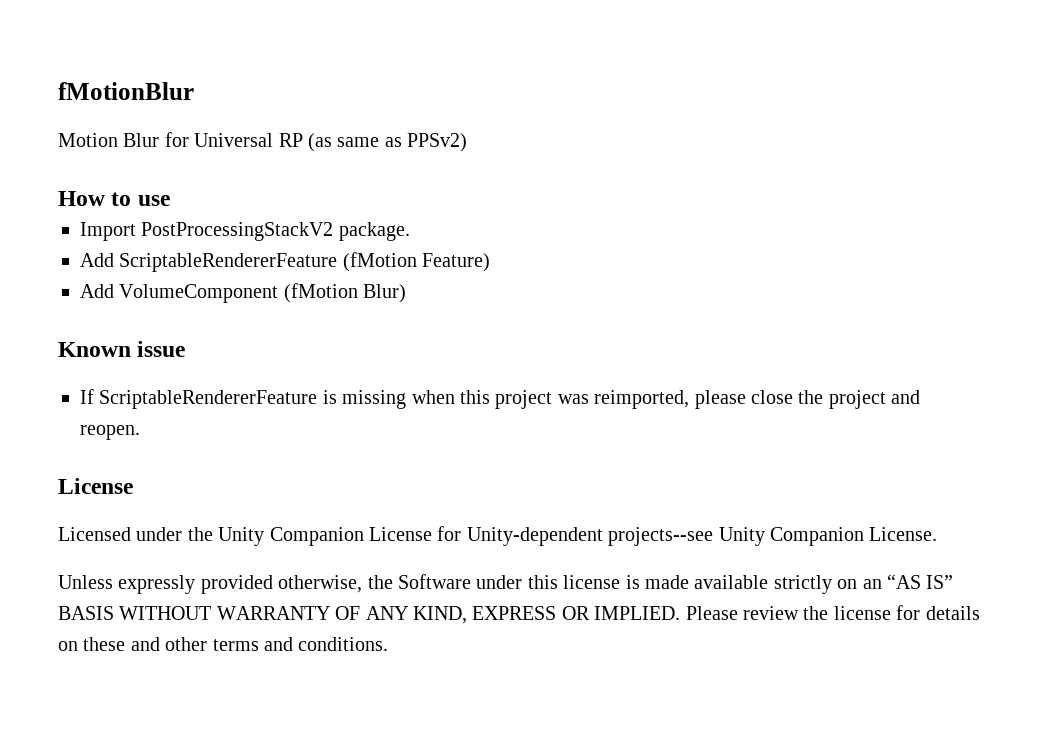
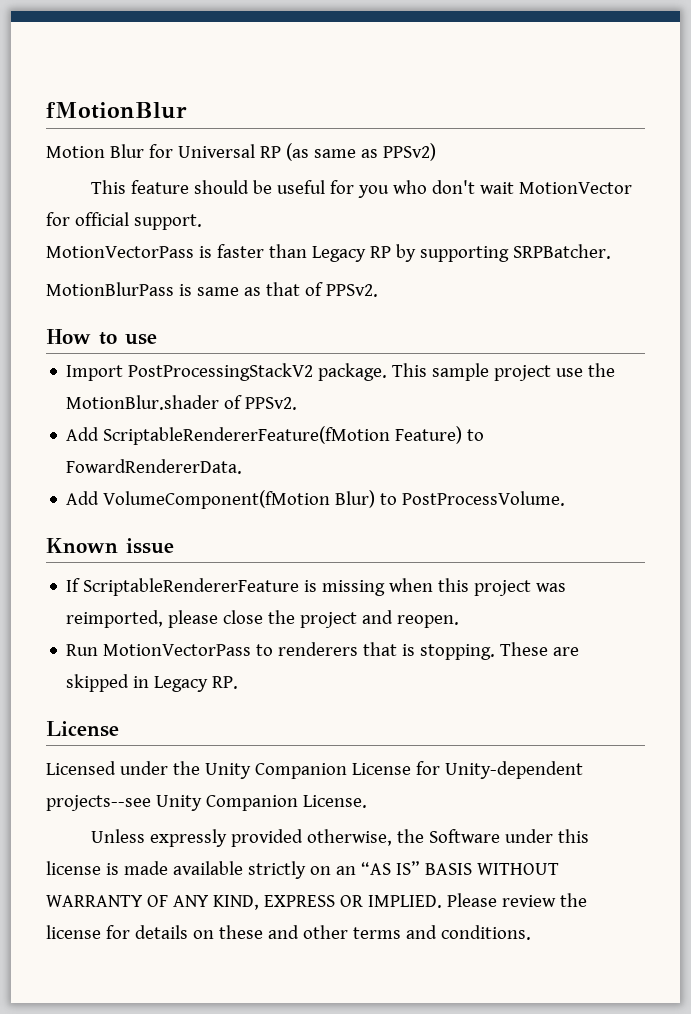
+ This feature should be useful for you who don't wait MotionVector for official support.
+ MotionVectorPass is faster than Legacy RP by supporting SRPBatcher.
+ MotionBlurPass is same as that of PPSv2.
- Import PostProcessingStackV2 package.
- Add ScriptableRendererFeature (fMotion Feature)
- Add VolumeComponent (fMotion Blur)
+ Import PostProcessingStackV2 package. This sample project use the MotionBlur.shader of PPSv2.
+ Add ScriptableRendererFeature(fMotion Feature) to FowardRendererData.
+ Add VolumeComponent(fMotion Blur) to PostProcessVolume.
+ Run MotionVectorPass to renderers that is stopping. These are skipped in Legacy RP.

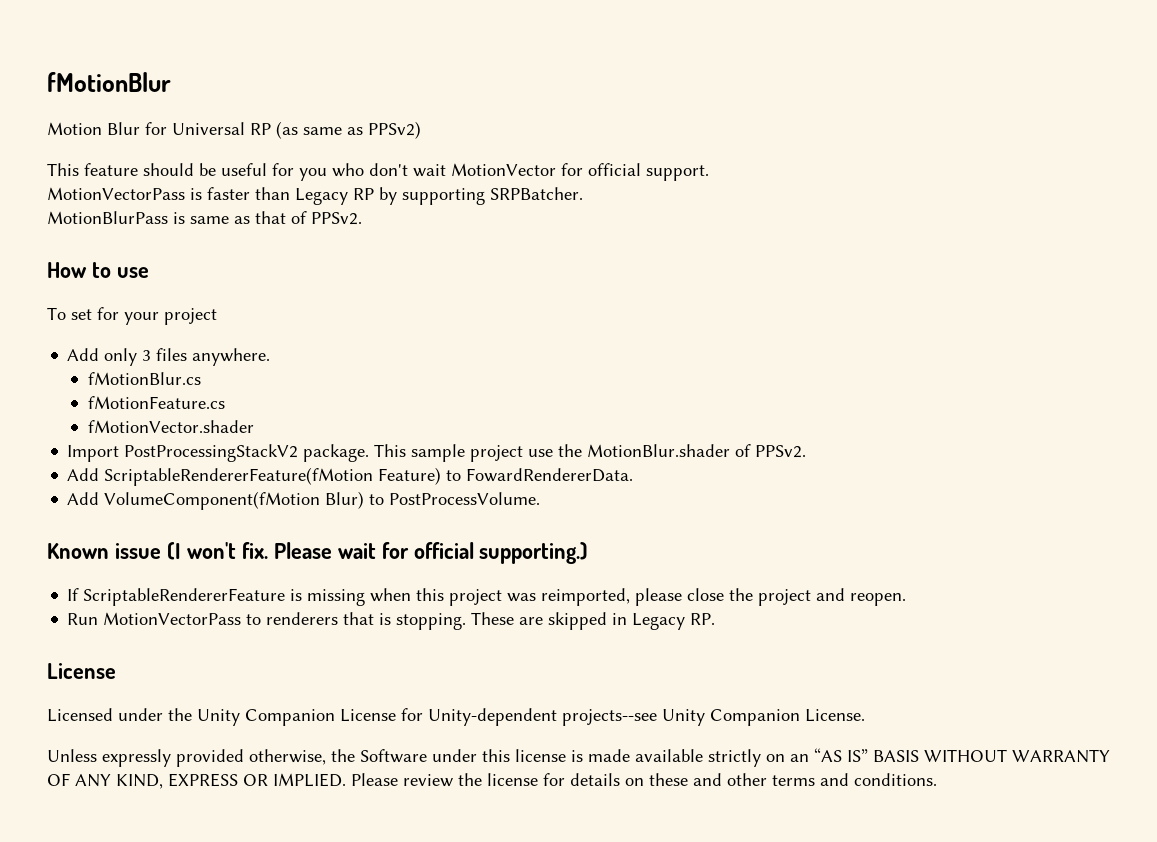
+ To set for your project
+ Add only 3 files anywhere.
+ fMotionBlur.cs
+ fMotionFeature.cs
+ fMotionVector.shader
- Known issue
+ Known issue (I won't fix. Please wait for official supporting.)

